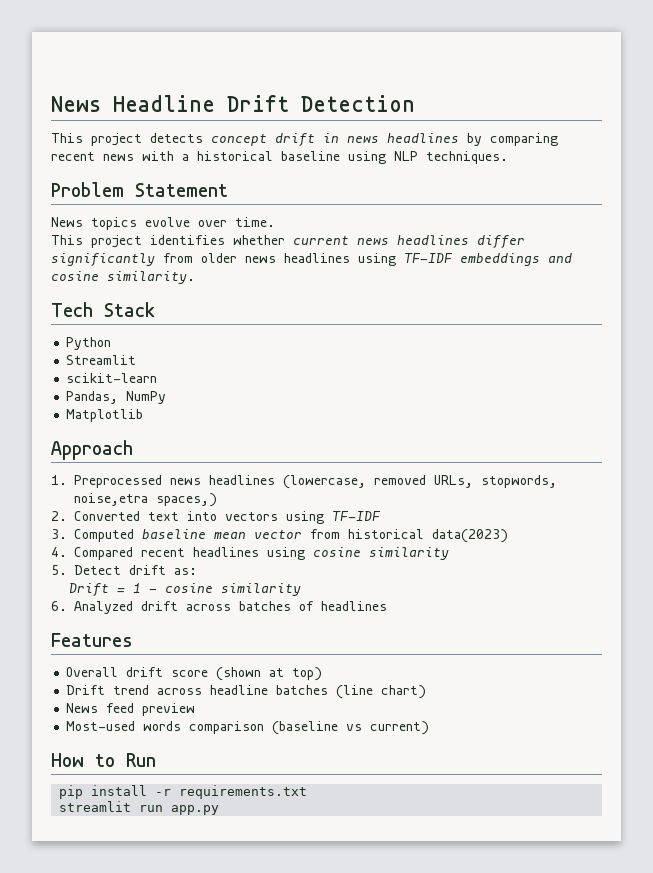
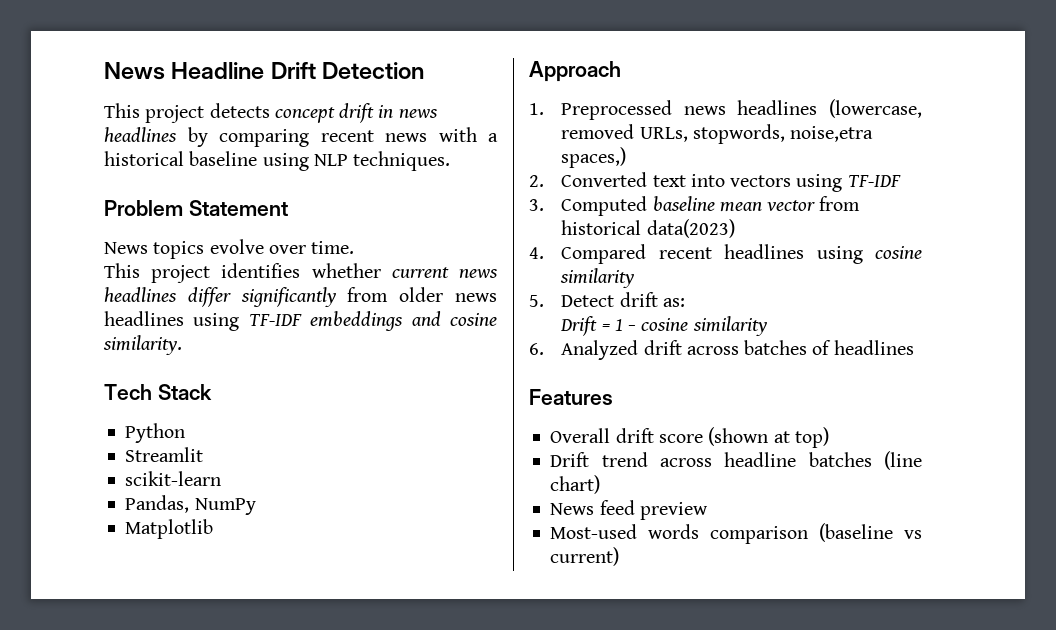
- How to Run
- pip install -r requirements.txt
- streamlit run app.py

